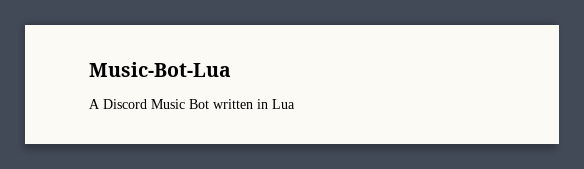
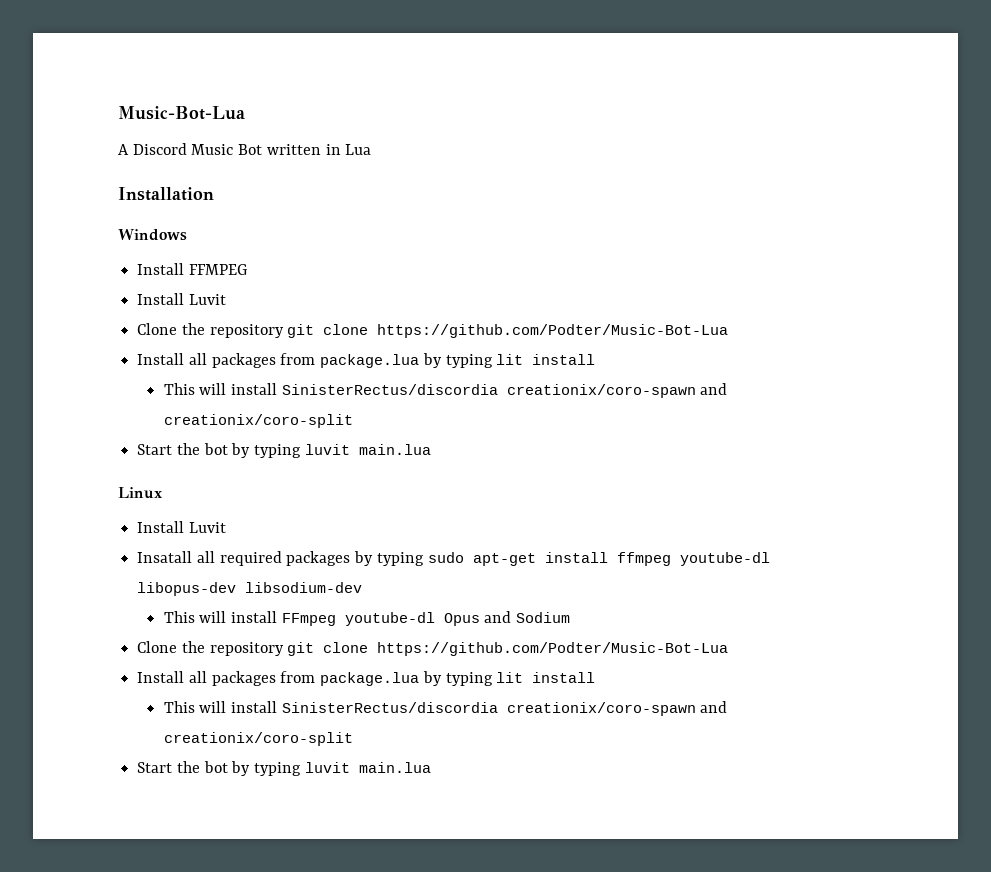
+ Installation
+ Windows
+ Install FFMPEG
+ Install Luvit
+ Clone the repository git clone https://github.com/Podter/Music-Bot-Lua
+ Install all packages from package.lua by typing lit install
+ This will install SinisterRectus/discordia creationix/coro-spawn and creationix/coro-split
+ Start the bot by typing luvit main.lua
+ Linux
+ Install Luvit
+ Insatall all required packages by typing sudo apt-get install ffmpeg youtube-dl libopus-dev libsodium-dev
+ This will install FFmpeg youtube-dl Opus and Sodium
+ Clone the repository git clone https://github.com/Podter/Music-Bot-Lua
+ Install all packages from package.lua by typing lit install
+ This will install SinisterRectus/discordia creationix/coro-spawn and creationix/coro-split
+ Start the bot by typing luvit main.lua

